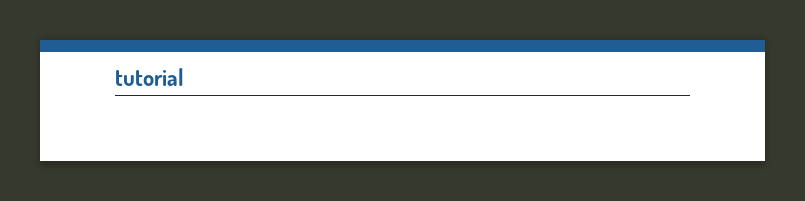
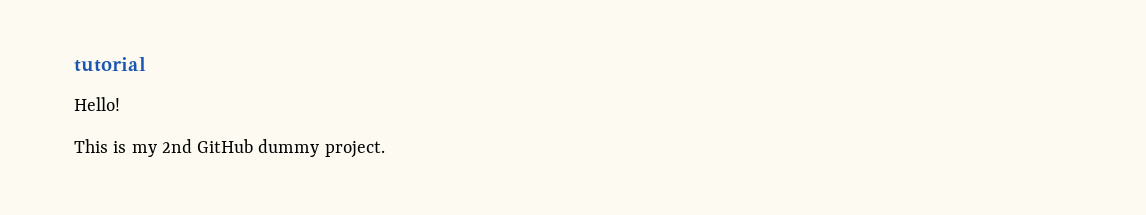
+ Hello!
+ This is my 2nd GitHub dummy project.

